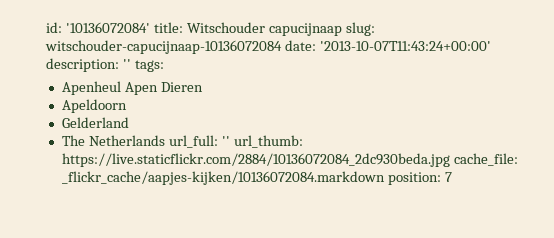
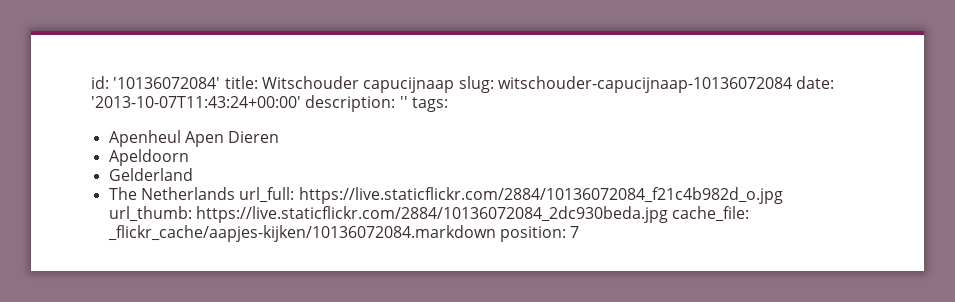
- The Netherlands url_full: '' url_thumb: https://live.staticflickr.com/2884/10136072084_2dc930beda.jpg cache_file: _flickr_cache/aapjes-kijken/10136072084.markdown position: 7
+ The Netherlands url_full: https://live.staticflickr.com/2884/10136072084_f21c4b982d_o.jpg url_thumb: https://live.staticflickr.com/2884/10136072084_2dc930beda.jpg cache_file: _flickr_cache/aapjes-kijken/10136072084.markdown position: 7

